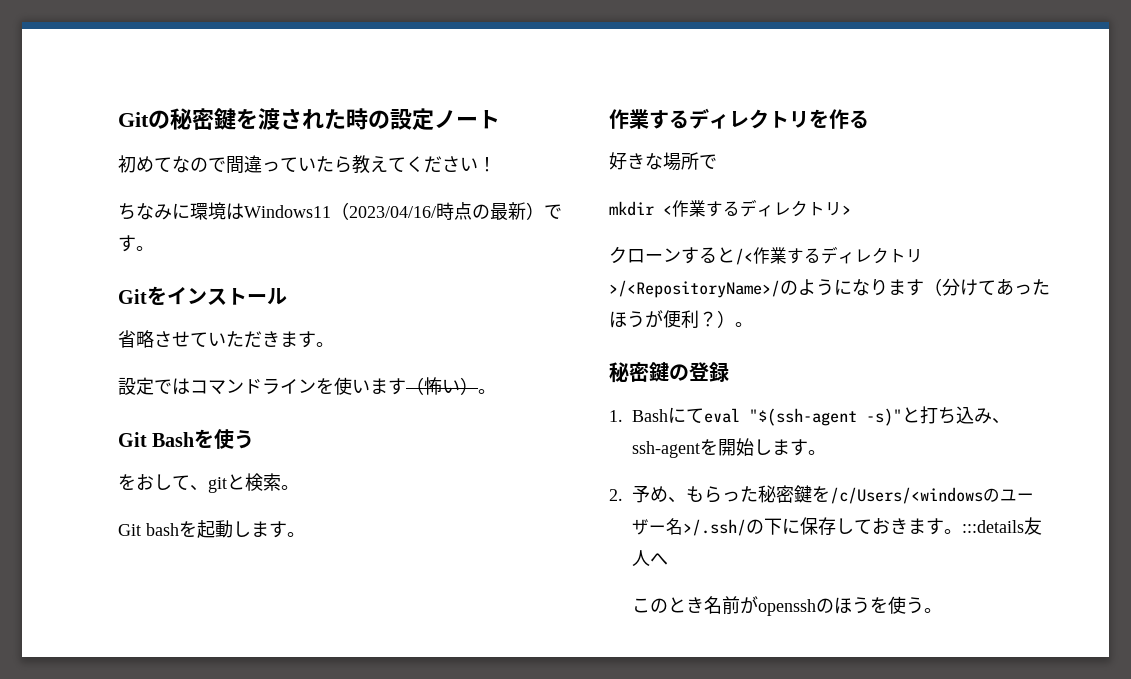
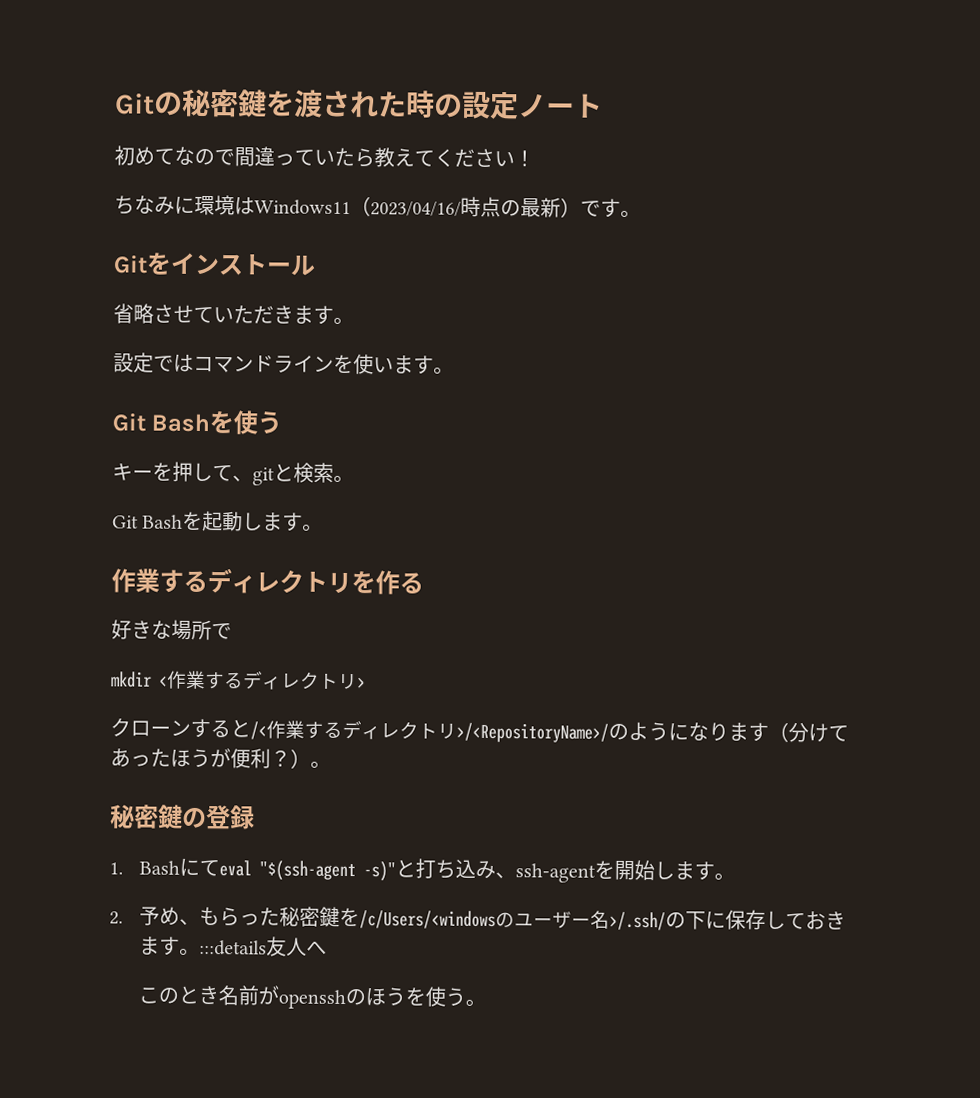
- 設定ではコマンドラインを使います（怖い）。
+ 設定ではコマンドラインを使います。
- をおして、gitと検索。
+ キーを押して、gitと検索。
- Git bashを起動します。
+ Git Bashを起動します。

